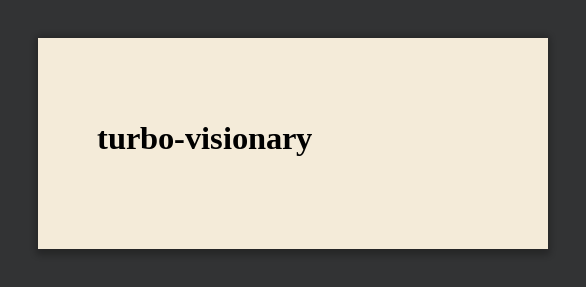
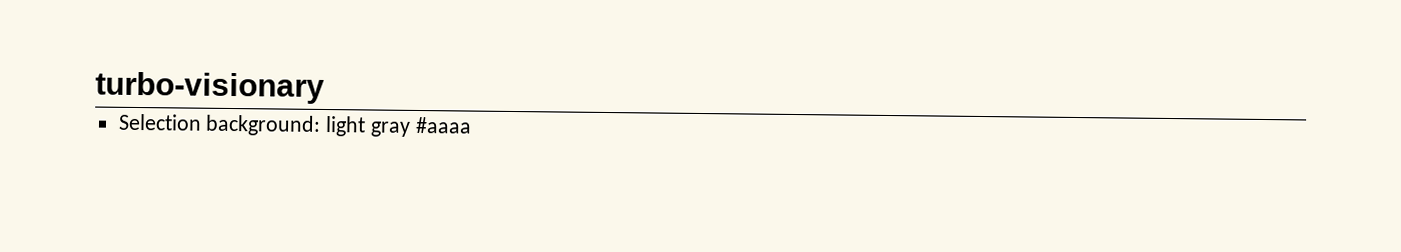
+ Selection background: light gray #aaaa

